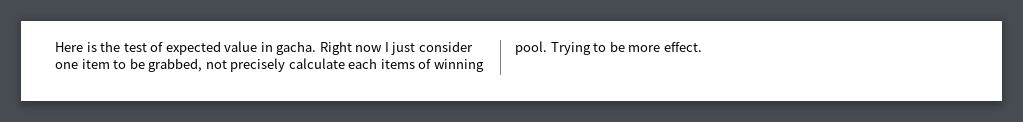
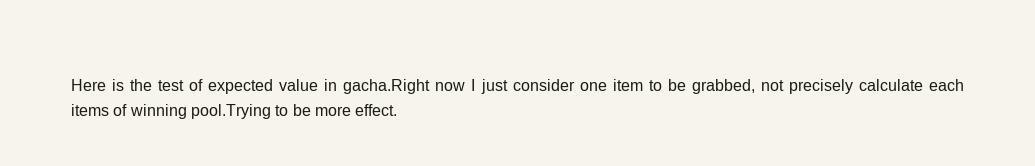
- Here is the test of expected value in gacha. Right now I just consider one item to be grabbed, not precisely calculate each items of winning pool. Trying to be more effect.
+ Here is the test of expected value in gacha.Right now I just consider one item to be grabbed, not precisely calculate each items of winning pool.Trying to be more effect.

